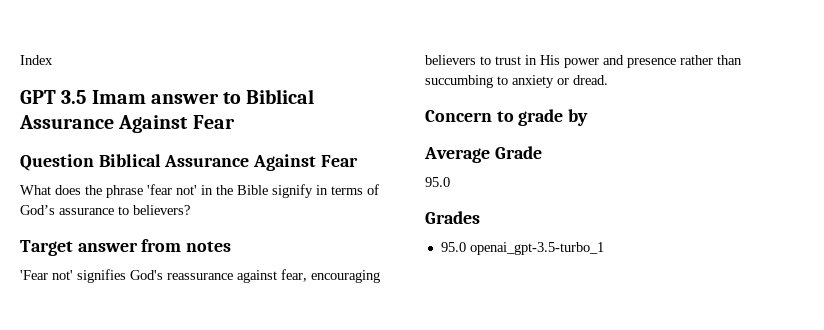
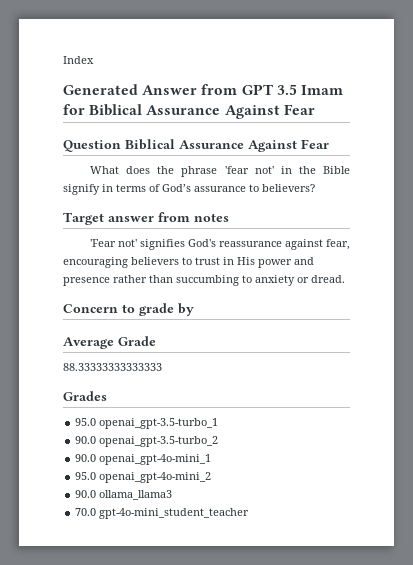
- GPT 3.5 Imam answer to Biblical Assurance Against Fear
+ Generated Answer from GPT 3.5 Imam for Biblical Assurance Against Fear
  Average Grade
- 95.0
+ 88.33333333333333
+ 90.0 openai_gpt-3.5-turbo_2
+ 90.0 openai_gpt-4o-mini_1
+ 95.0 openai_gpt-4o-mini_2
+ 90.0 ollama_llama3
+ 70.0 gpt-4o-mini_student_teacher

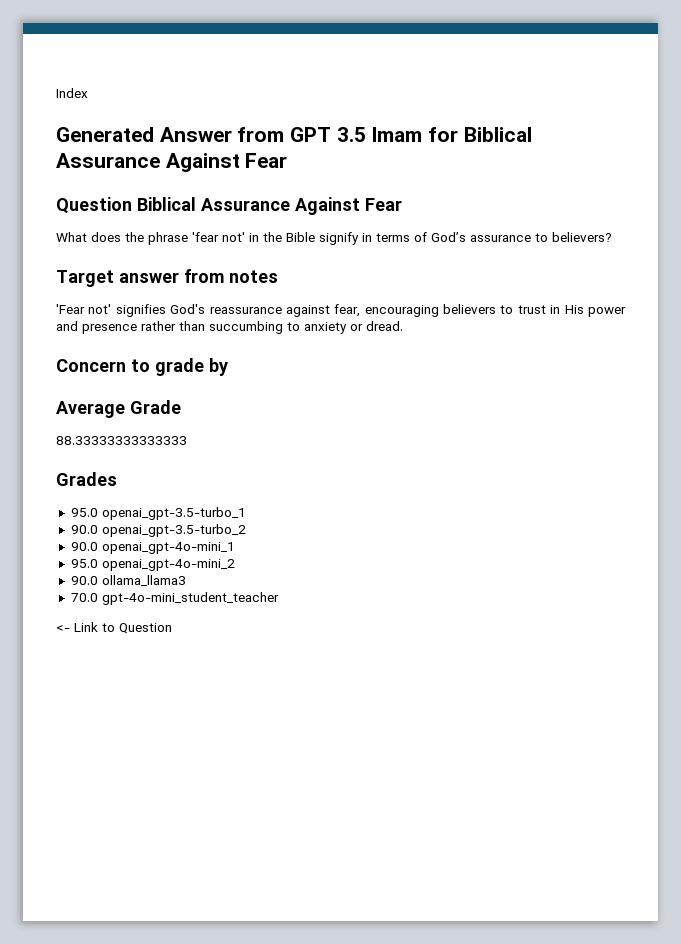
+ <- Link to Question

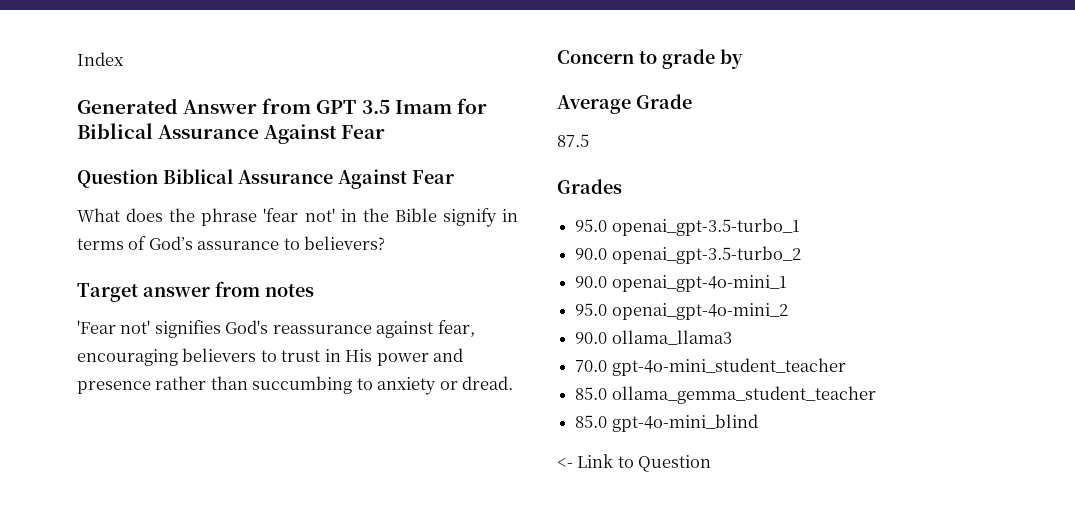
- 88.33333333333333
+ 87.5
+ 85.0 ollama_gemma_student_teacher
+ 85.0 gpt-4o-mini_blind

